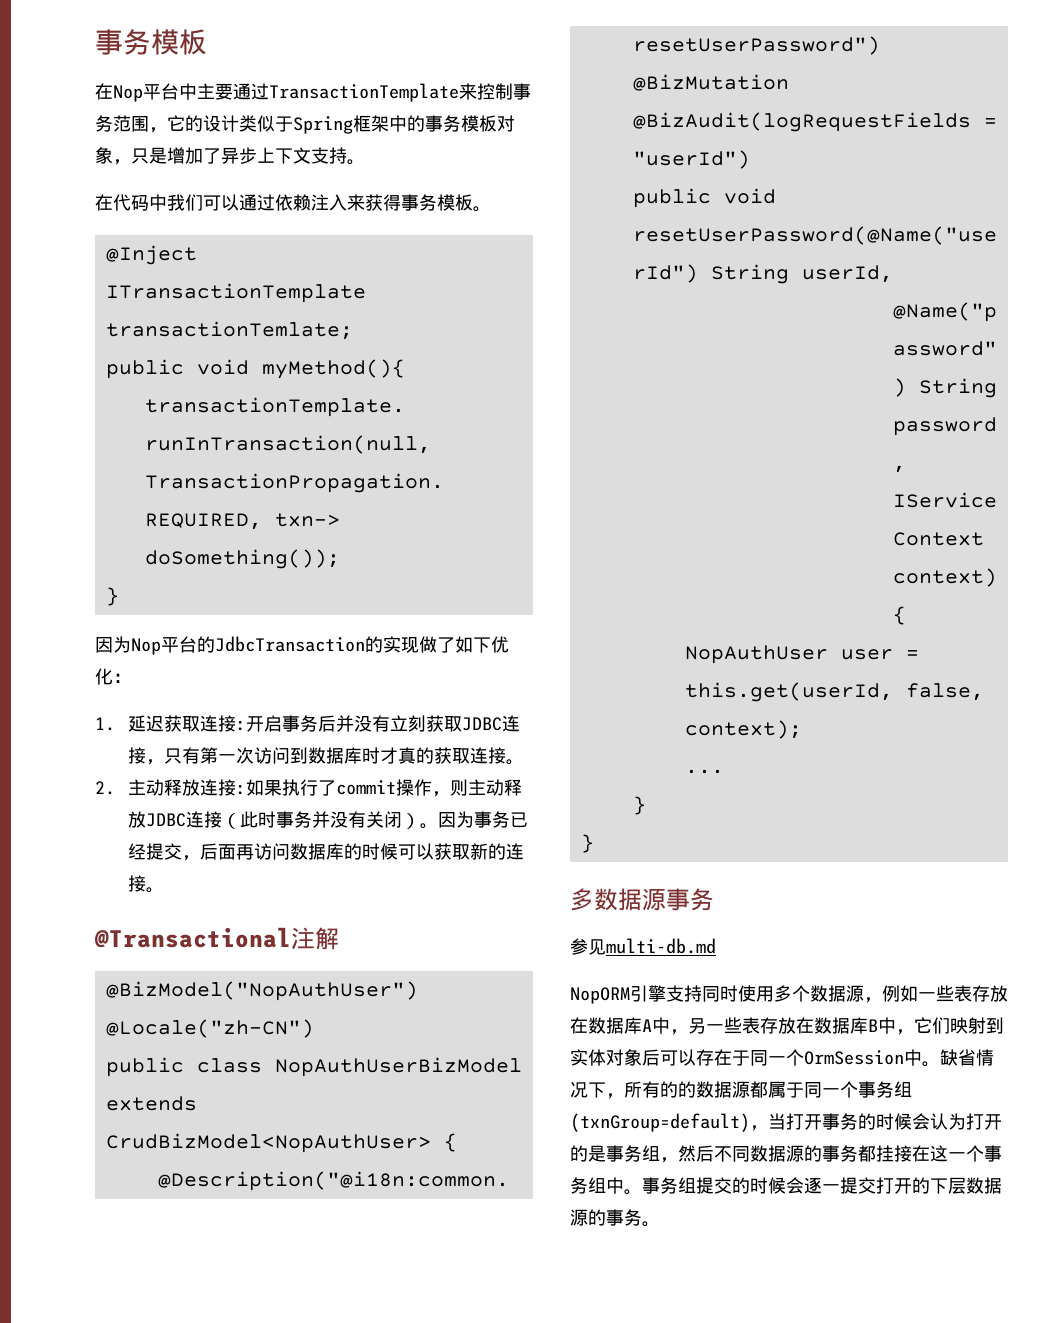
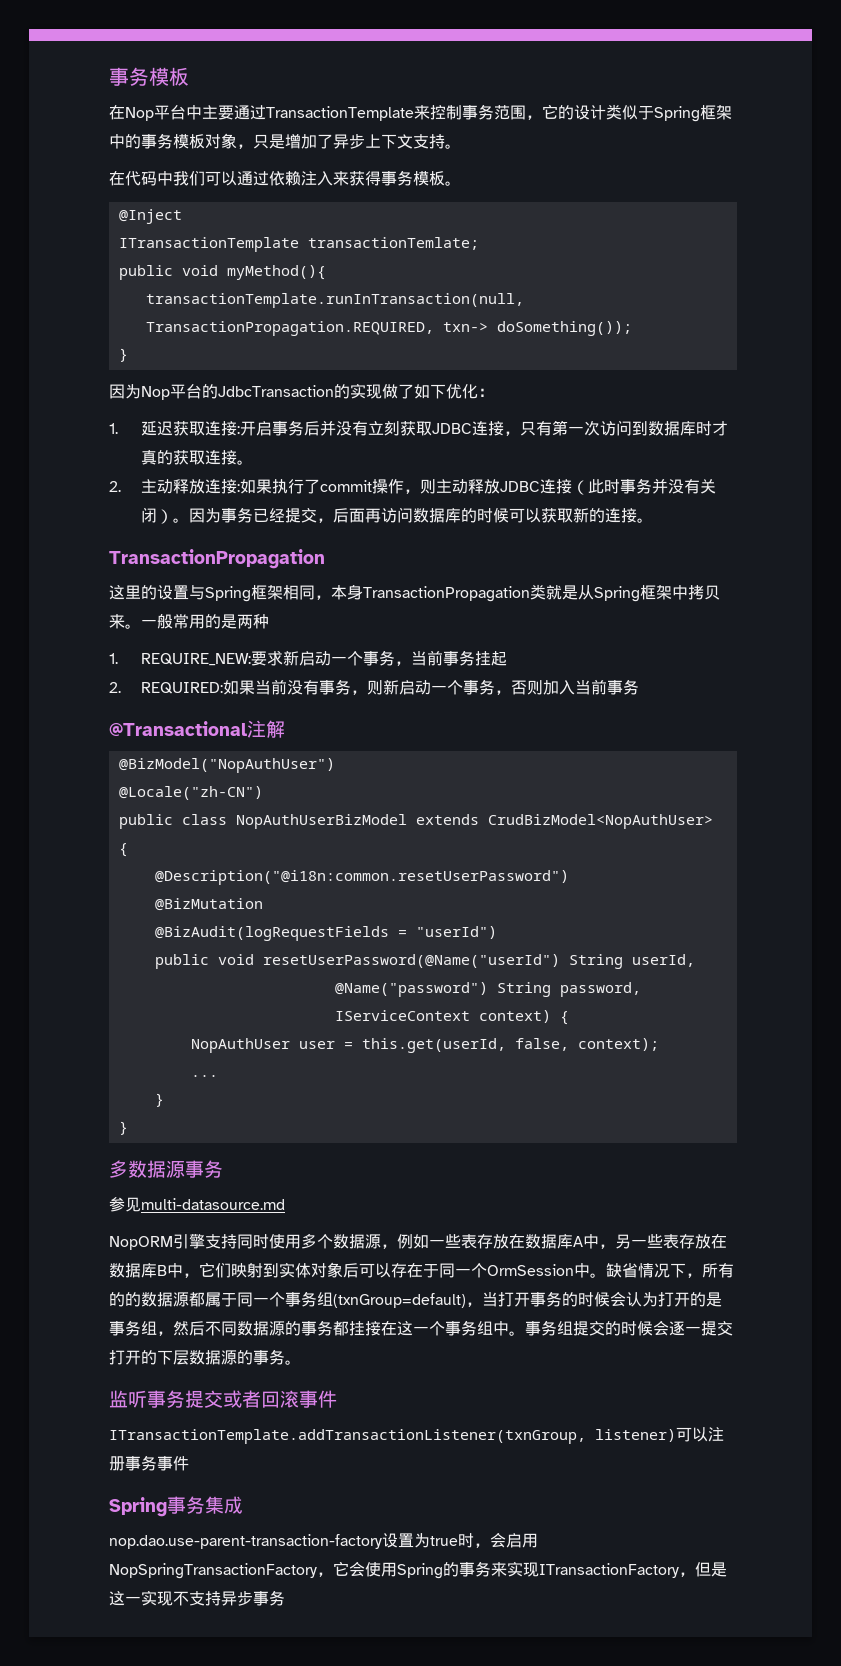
  因为事务已经提交，后面再访问数据库的时候可以获取新的连接。
+ TransactionPropagation
+ 这里的设置与Spring框架相同，本身TransactionPropagation类就是从Spring框架中拷贝来。一般常用的是两种
+ 1. REQUIRE_NEW:要求新启动一个事务，当前事务挂起
+ 2. REQUIRED:如果当前没有事务，则新启动一个事务，否则加入当前事务
- 参见multi-db.md
+ 参见multi-datasource.md
+ 监听事务提交或者回滚事件
+ ITransactionTemplate.addTransactionListener(txnGroup, listener)可以注册事务事件
+ Spring事务集成
+ nop.dao.use-parent-transaction-factory设置为true时，会启用NopSpringTransactionFactory，它会使用Spring的事务来实现ITransactionFactory，但是这一实现不支持异步事务

